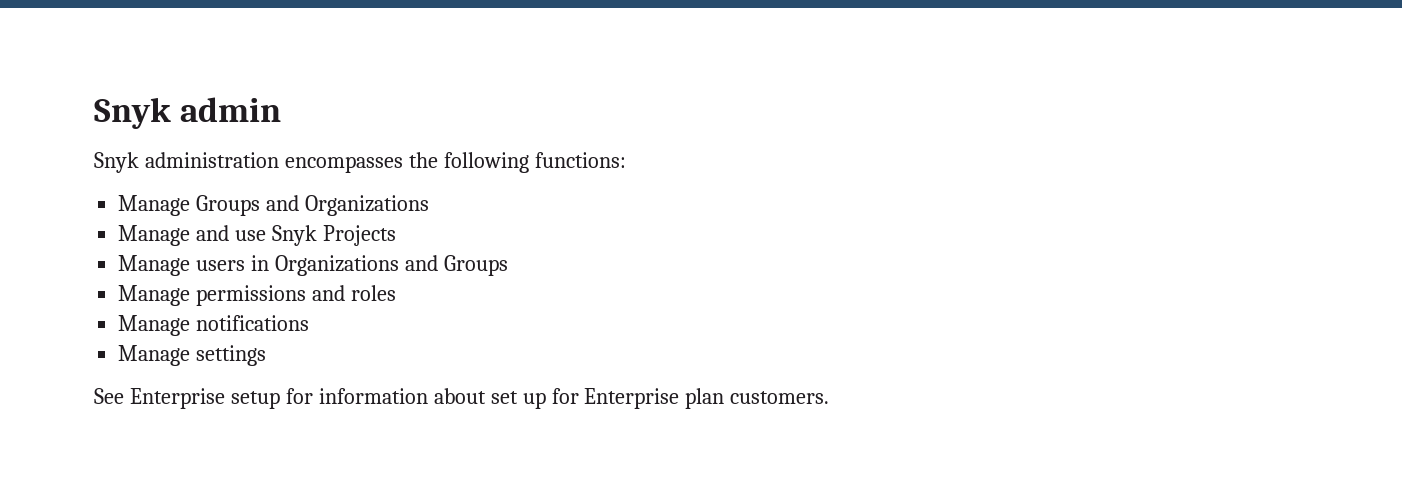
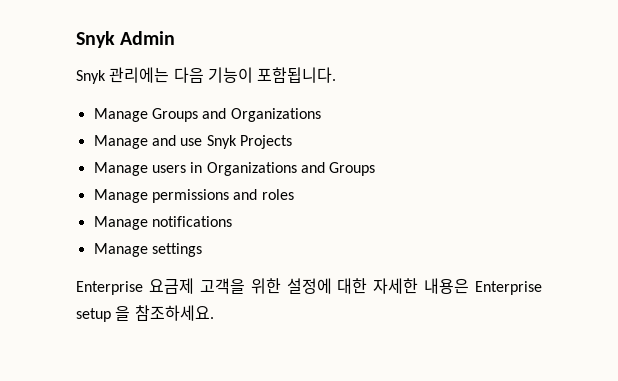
- Snyk admin
- Snyk administration encompasses the following functions:
+ Snyk Admin
+ Snyk 관리에는 다음 기능이 포함됩니다.
- See Enterprise setup for information about set up for Enterprise plan customers.
+ Enterprise 요금제 고객을 위한 설정에 대한 자세한 내용은 Enterprise setup 을 참조하세요.

